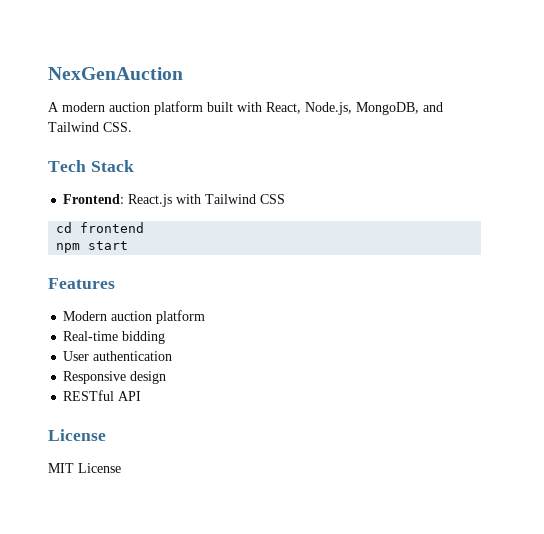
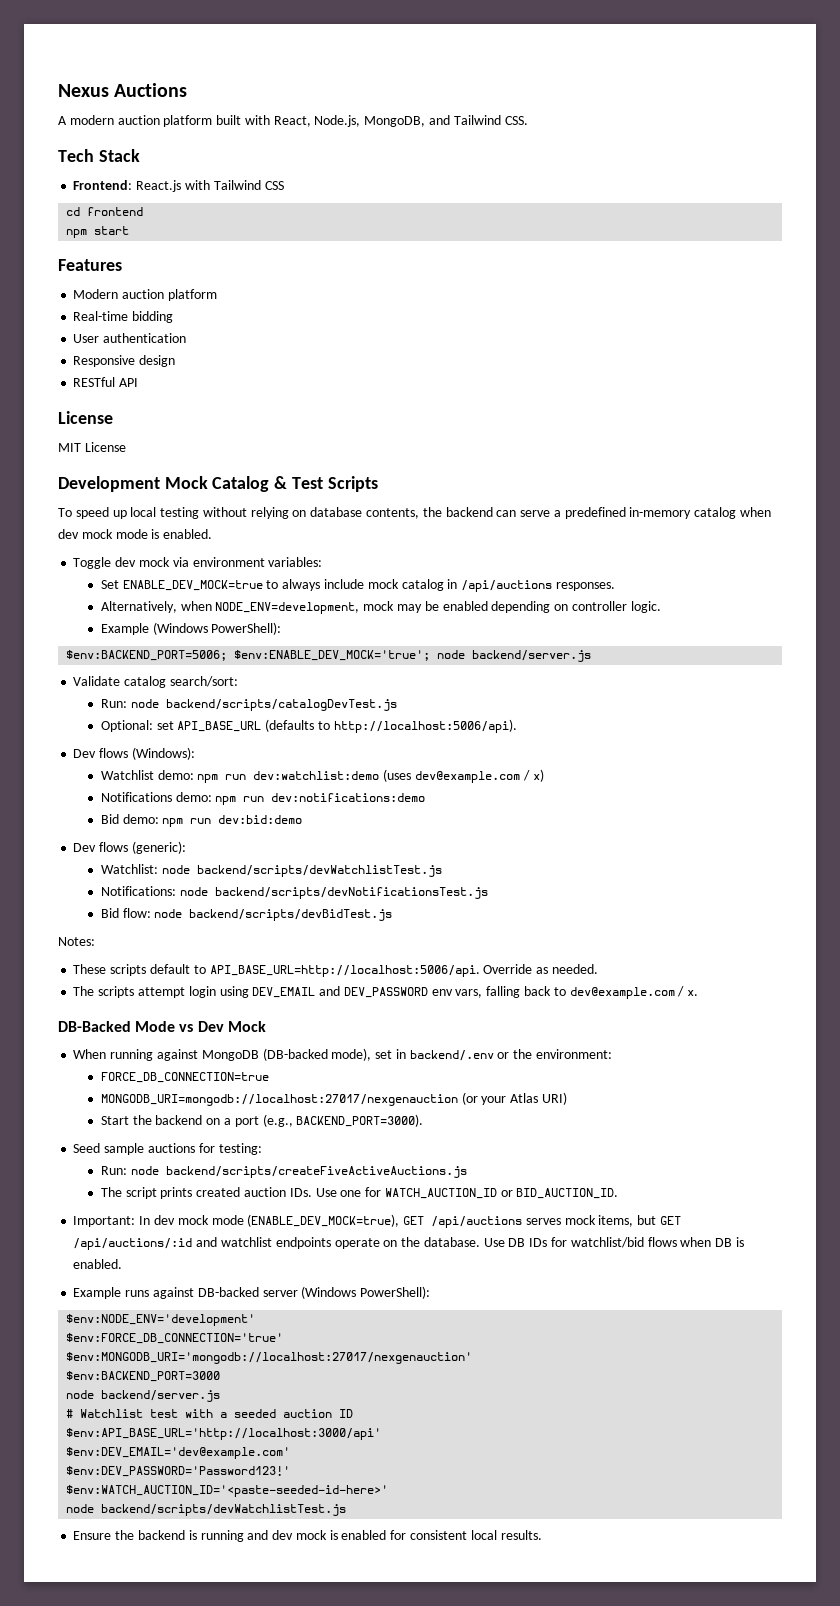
- NexGenAuction
+ Nexus Auctions
+ Development Mock Catalog & Test Scripts
+ To speed up local testing without relying on database contents, the backend can serve a predefined in-memory catalog when dev mock mode is enabled.
+ Toggle dev mock via environment variables:
+ Set ENABLE_DEV_MOCK=true to always include mock catalog in /api/auctions responses.
+ Alternatively, when NODE_ENV=development, mock may be enabled depending on controller logic.
+ Example (Windows PowerShell):
+ $env:BACKEND_PORT=5006; $env:ENABLE_DEV_MOCK='true'; node backend/server.js
+ Validate catalog search/sort:
+ Run: node backend/scripts/catalogDevTest.js
+ Optional: set API_BASE_URL (defaults to http://localhost:5006/api).
+ Dev flows (Windows):
+ Watchlist demo: npm run dev:watchlist:demo (uses dev@example.com / x)
+ Notifications demo: npm run dev:notifications:demo
+ Bid demo: npm run dev:bid:demo
+ Dev flows (generic):
+ Watchlist: node backend/scripts/devWatchlistTest.js
+ Notifications: node backend/scripts/devNotificationsTest.js
+ Bid flow: node backend/scripts/devBidTest.js
+ Notes:
+ These scripts default to API_BASE_URL=http://localhost:5006/api. Override as needed.
+ The scripts attempt login using DEV_EMAIL and DEV_PASSWORD env vars, falling back to dev@example.com / x.
+ DB-Backed Mode vs Dev Mock
+ When running against MongoDB (DB-backed mode), set in backend/.env or the environment:
+ FORCE_DB_CONNECTION=true
+ MONGODB_URI=mongodb://localhost:27017/nexgenauction (or your Atlas URI)
+ Start the backend on a port (e.g., BACKEND_PORT=3000).
+ Seed sample auctions for testing:
+ Run: node backend/scripts/createFiveActiveAuctions.js
+ The script prints created auction IDs. Use one for WATCH_AUCTION_ID or BID_AUCTION_ID.
+ Important: In dev mock mode (ENABLE_DEV_MOCK=true), GET /api/auctions serves mock items, but GET /api/auctions/:id and watchlist endpoints operate on the database. Use DB IDs for watchlist/bid flows when DB is enabled.
+ Example runs against DB-backed server (Windows PowerShell):
+ $env:NODE_ENV='development'
+ $env:FORCE_DB_CONNECTION='true'
+ $env:MONGODB_URI='mongodb://localhost:27017/nexgenauction'
+ $env:BACKEND_PORT=3000
+ node backend/server.js
+ # Watchlist test with a seeded auction ID
+ $env:API_BASE_URL='http://localhost:3000/api'
+ $env:DEV_EMAIL='dev@example.com'
+ $env:DEV_PASSWORD='Password123!'
+ $env:WATCH_AUCTION_ID='<paste-seeded-id-here>'
+ node backend/scripts/devWatchlistTest.js
+ Ensure the backend is running and dev mock is enabled for consistent local results.

